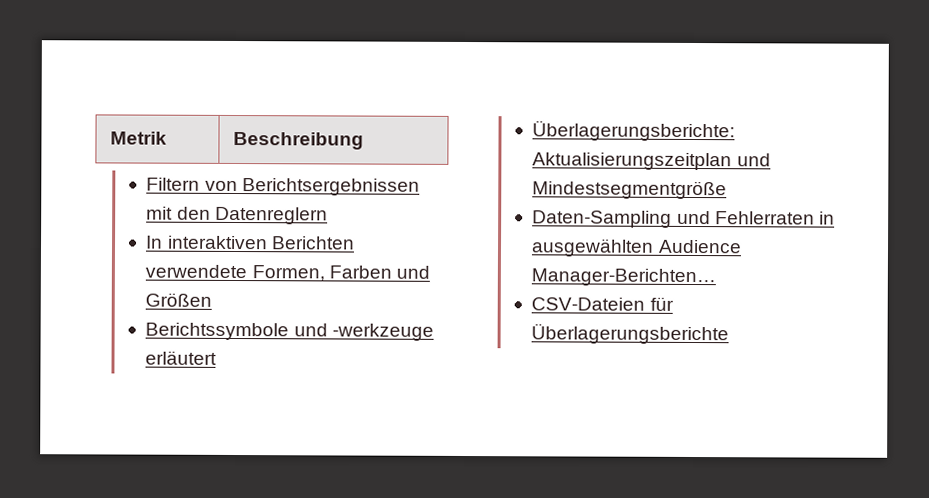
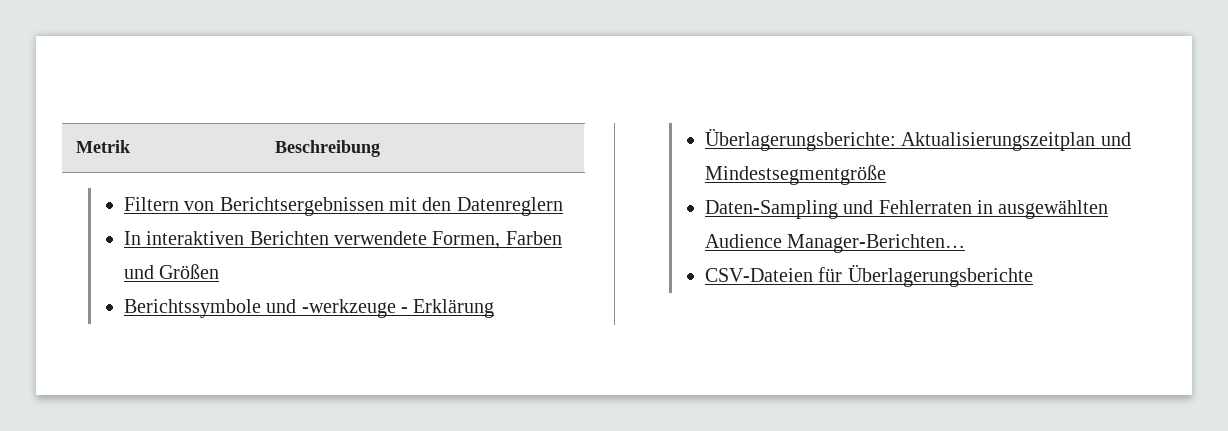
- Berichtssymbole und -werkzeuge erläutert
+ Berichtssymbole und -werkzeuge - Erklärung

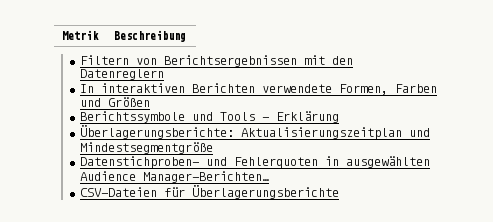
- Berichtssymbole und -werkzeuge - Erklärung
+ Berichtssymbole und Tools - Erklärung
- Daten-Sampling und Fehlerraten in ausgewählten Audience Manager-Berichten…
+ Datenstichproben- und Fehlerquoten in ausgewählten Audience Manager-Berichten…

